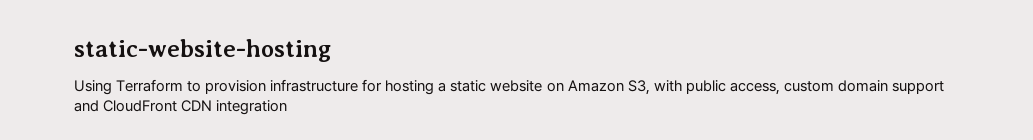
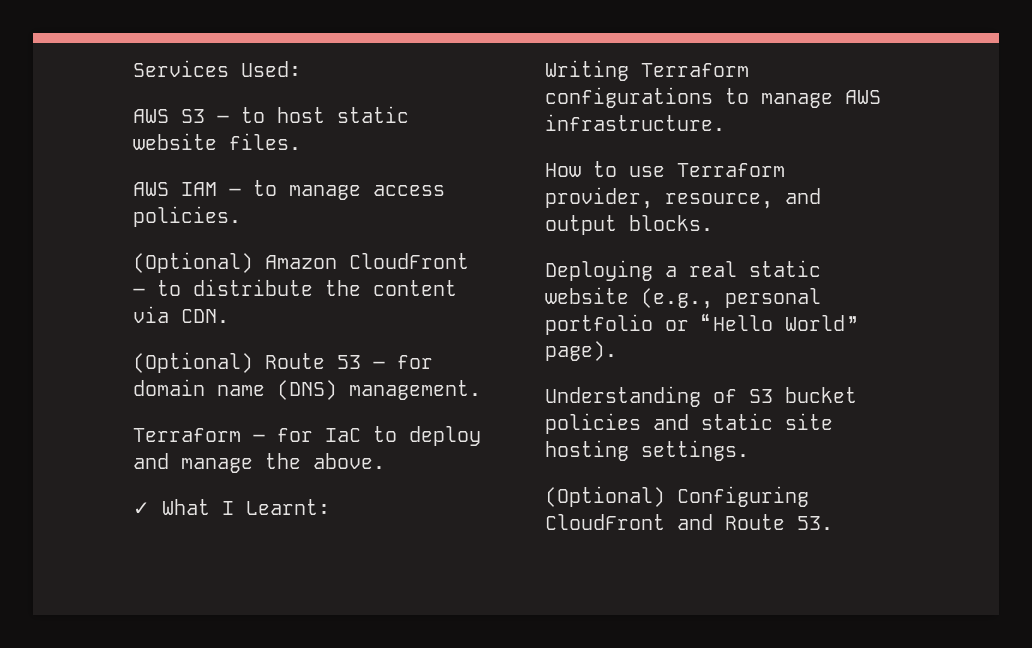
- static-website-hosting
- Using Terraform to provision infrastructure for hosting a static website on Amazon S3, with public access, custom domain support and CloudFront CDN integration
+ Services Used:
+ AWS S3 – to host static website files.
+ AWS IAM – to manage access policies.
+ (Optional) Amazon CloudFront – to distribute the content via CDN.
+ (Optional) Route 53 – for domain name (DNS) management.
+ Terraform – for IaC to deploy and manage the above.
+ ✓ What I Learnt:
+ Writing Terraform configurations to manage AWS infrastructure.
+ How to use Terraform provider, resource, and output blocks.
+ Deploying a real static website (e.g., personal portfolio or “Hello World” page).
+ Understanding of S3 bucket policies and static site hosting settings.
+ (Optional) Configuring CloudFront and Route 53.

